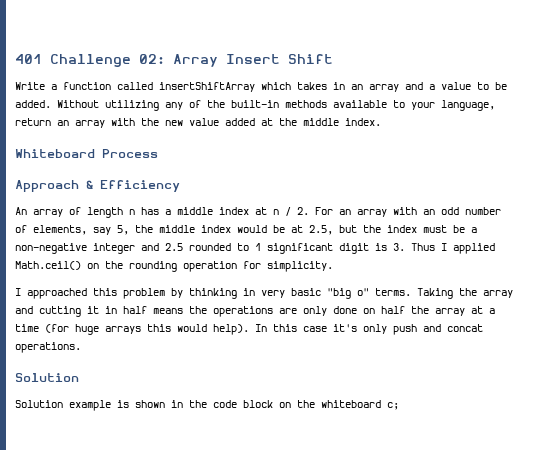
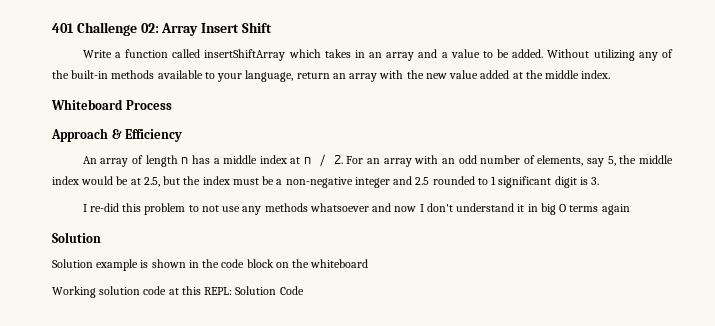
- An array of length n has a middle index at n / 2. For an array with an odd number of elements, say 5, the middle index would be at 2.5, but the index must be a non-negative integer and 2.5 rounded to 1 significant digit is 3. Thus I applied Math.ceil() on the rounding operation for simplicity.
- I approached this problem by thinking in very basic "big o" terms. Taking the array and cutting it in half means the operations are only done on half the array at a time (for huge arrays this would help). In this case it's only push and concat operations.
+ An array of length n has a middle index at n / 2. For an array with an odd number of elements, say 5, the middle index would be at 2.5, but the index must be a non-negative integer and 2.5 rounded to 1 significant digit is 3.
+ I re-did this problem to not use any methods whatsoever and now I don't understand it in big O terms again
- Solution example is shown in the code block on the whiteboard c;
+ Solution example is shown in the code block on the whiteboard
+ Working solution code at this REPL: Solution Code

